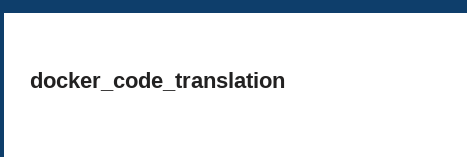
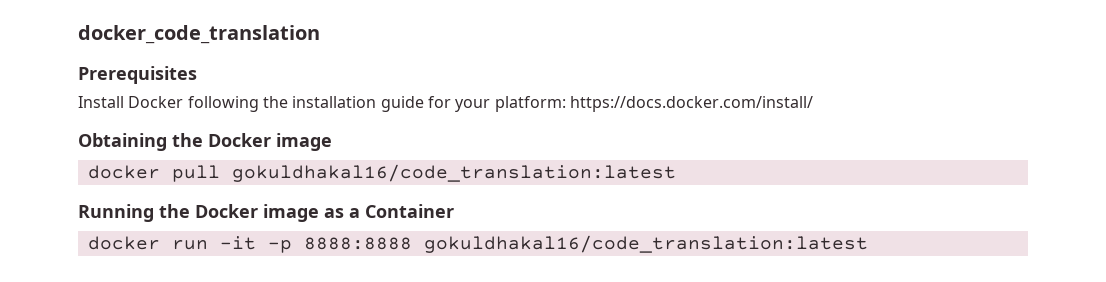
+ Prerequisites
+ Install Docker following the installation guide for your platform: https://docs.docker.com/install/
+ Obtaining the Docker image
+ docker pull gokuldhakal16/code_translation:latest
+ Running the Docker image as a Container
+ docker run -it -p 8888:8888 gokuldhakal16/code_translation:latest

